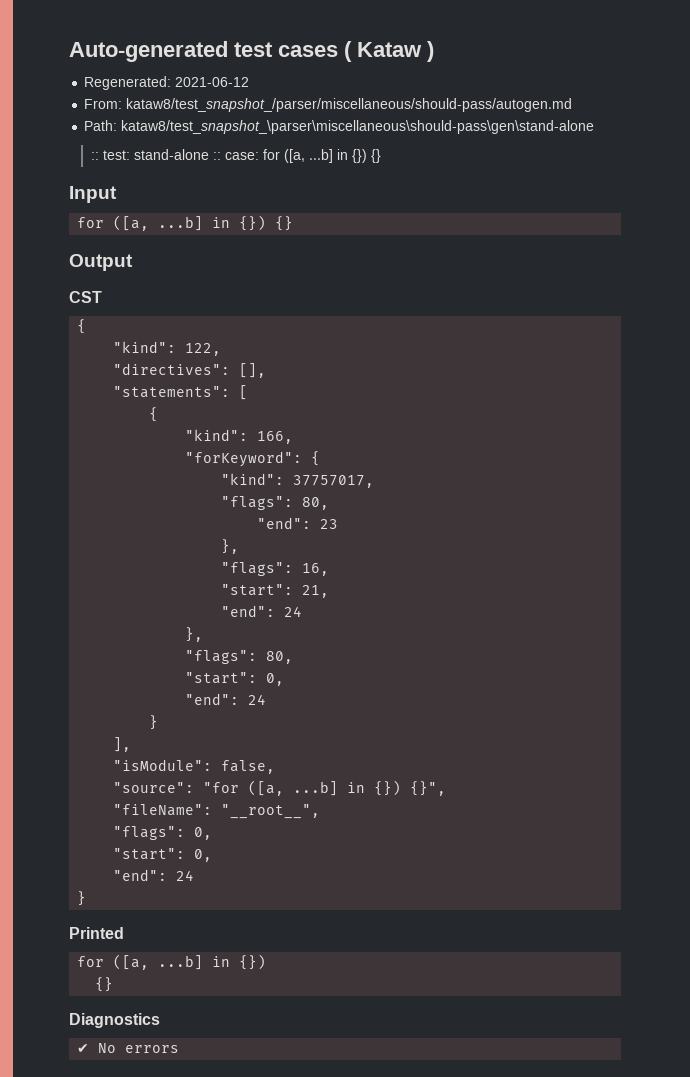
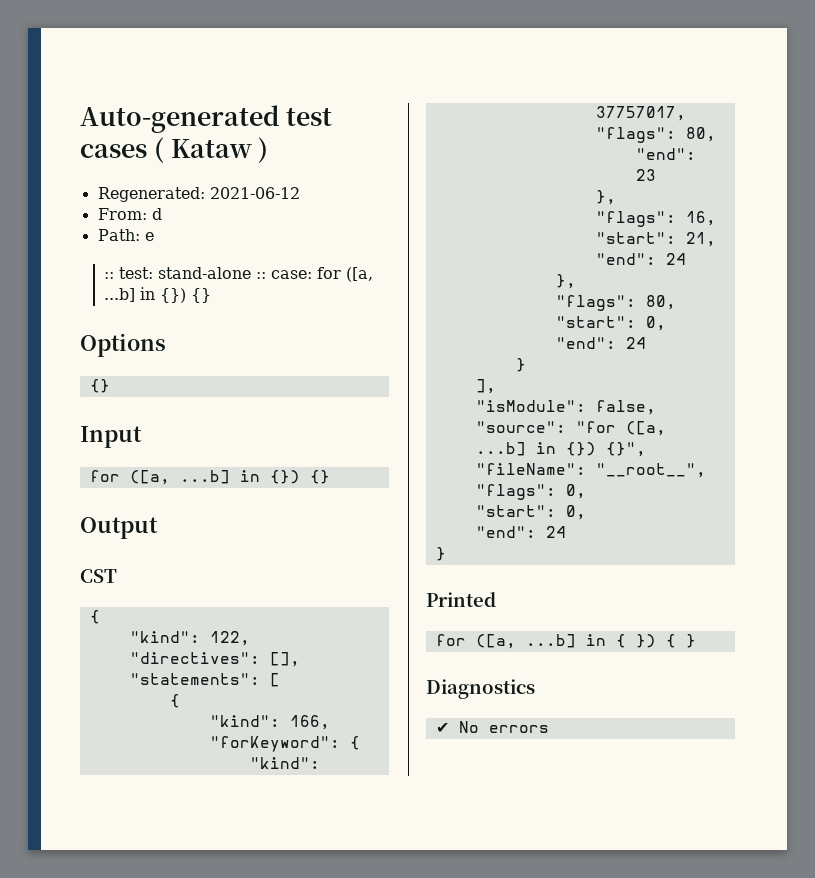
- From: kataw8/test_snapshot_/parser/miscellaneous/should-pass/autogen.md
+ From: d
- Path: kataw8/test_snapshot_\parser\miscellaneous\should-pass\gen\stand-alone
+ Path: e
+ Options
+ {}
  Printed
- for ([a, ...b] in {})
- {}
+ for ([a, ...b] in { }) { }

